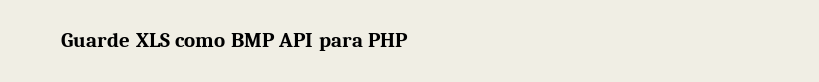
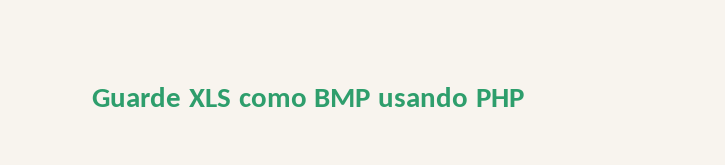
- Guarde XLS como BMP API para PHP
+ Guarde XLS como BMP usando PHP

